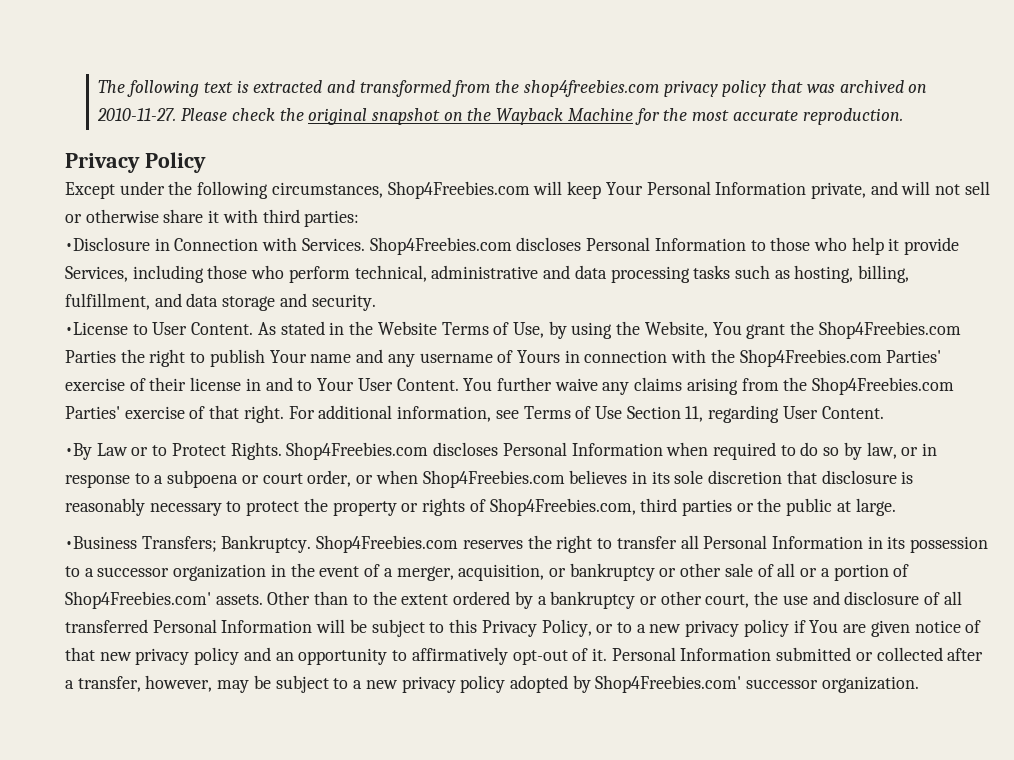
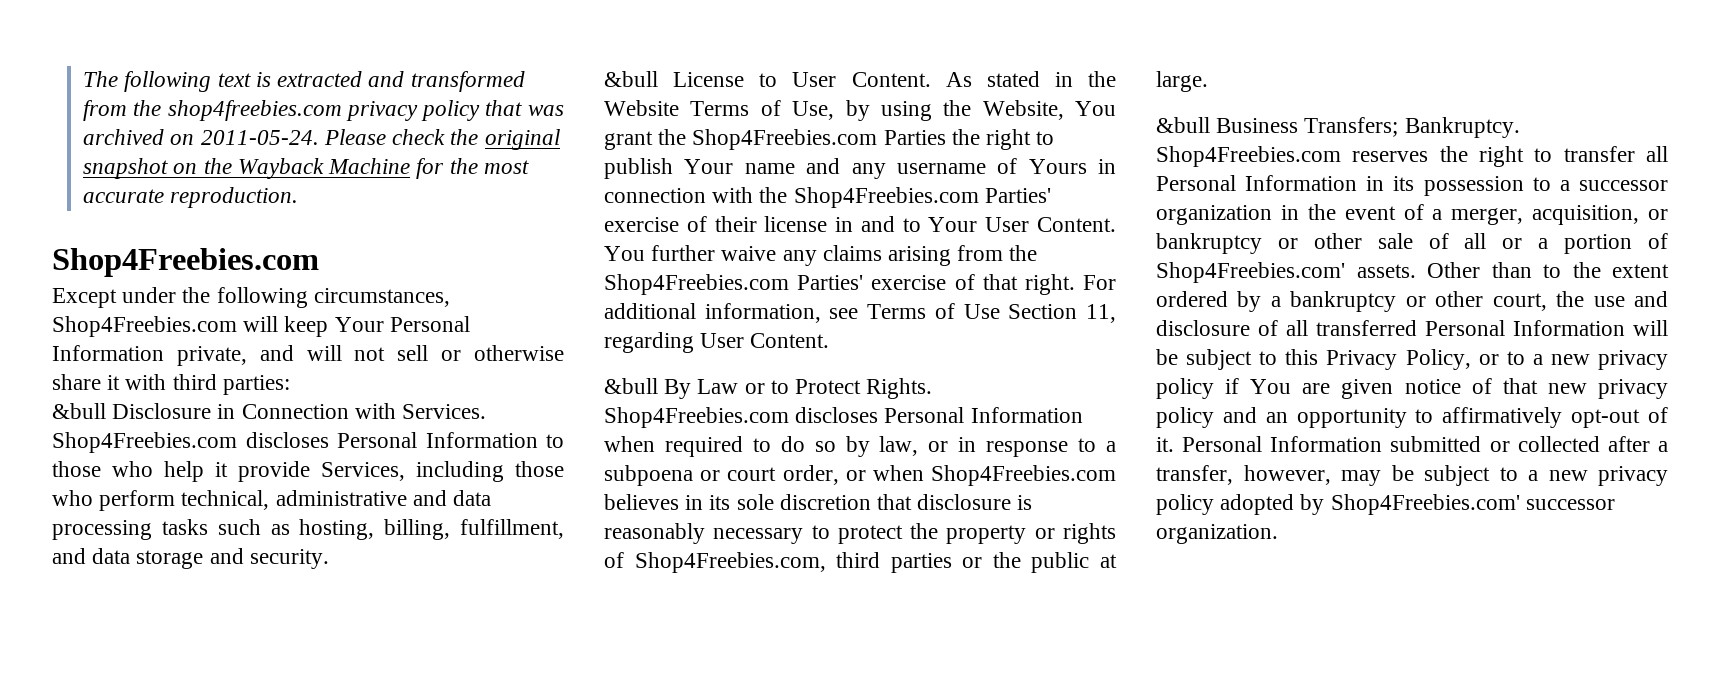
- The following text is extracted and transformed from the shop4freebies.com privacy policy that was archived on 2010-11-27.
+ The following text is extracted and transformed from the shop4freebies.com privacy policy that was archived on 2011-05-24.
  Please check the original snapshot on the Wayback Machine for the most accurate reproduction.
- Privacy Policy
+ Shop4Freebies.com
- •Disclosure in Connection with Services.
+ &bull Disclosure in Connection with Services.
- •License to User Content.
+ &bull License to User Content.
- •By Law or to Protect Rights.
+ &bull By Law or to Protect Rights.
- •Business Transfers; Bankruptcy.
+ &bull Business Transfers; Bankruptcy.

